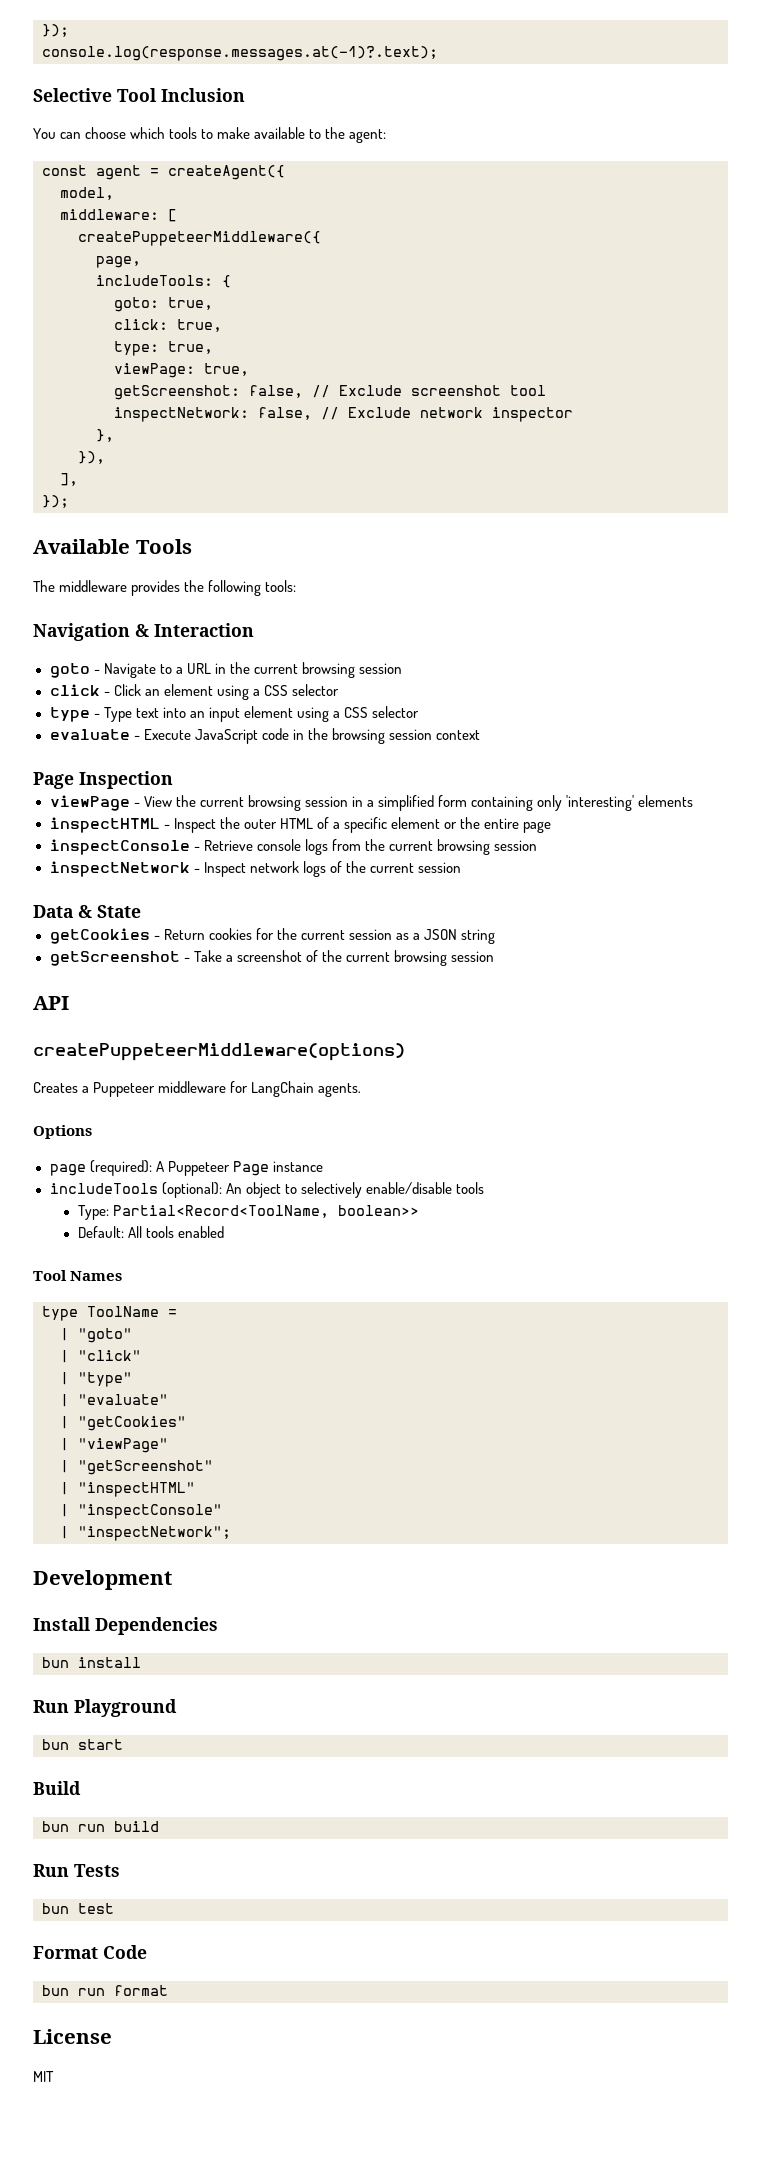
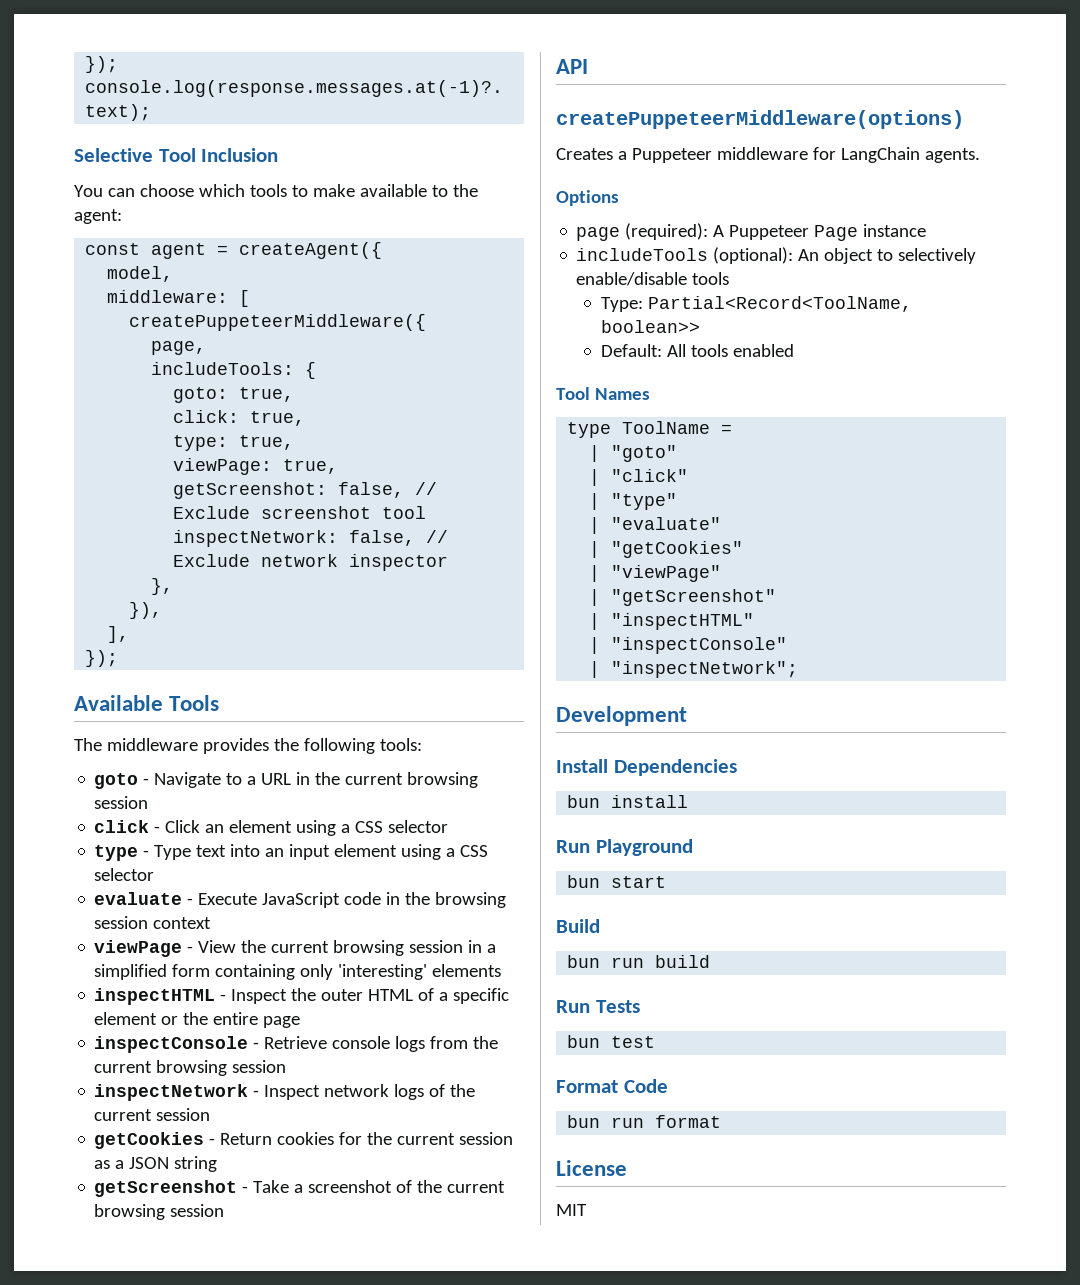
- Navigation & Interaction
- Page Inspection
- Data & State

